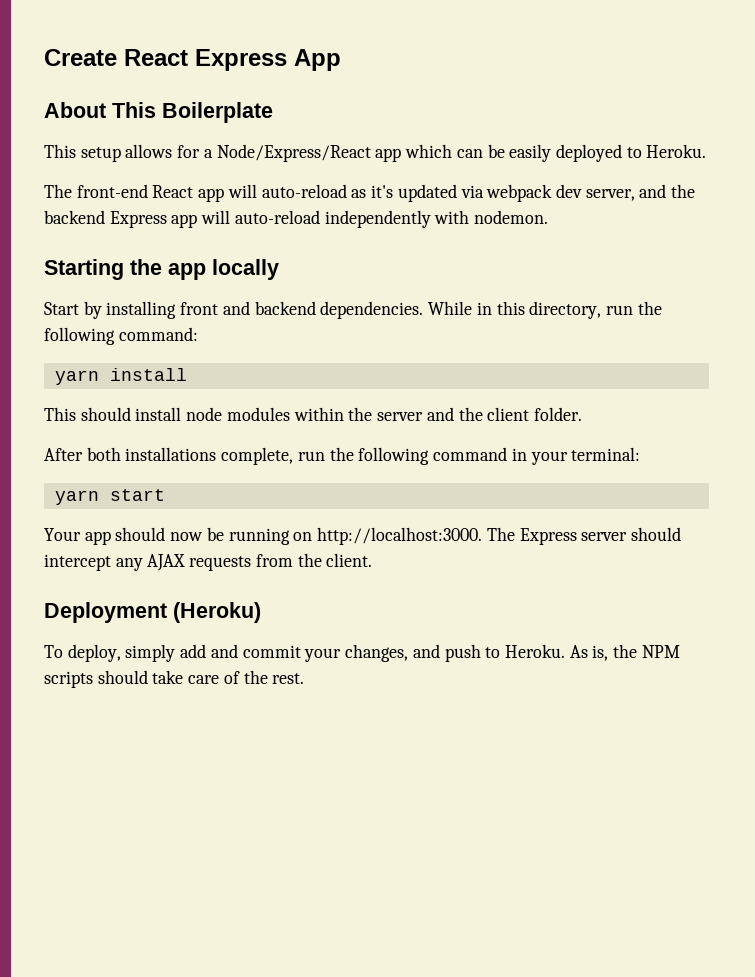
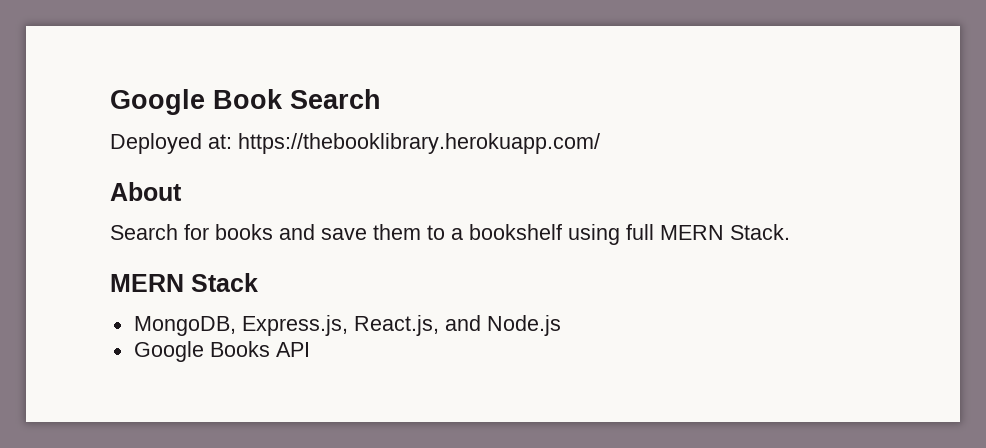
- Create React Express App
- About This Boilerplate
- This setup allows for a Node/Express/React app which can be easily deployed to Heroku.
- The front-end React app will auto-reload as it's updated via webpack dev server, and the backend Express app will auto-reload independently with nodemon.
- Starting the app locally
- Start by installing front and backend dependencies. While in this directory, run the following command:
- yarn install
- This should install node modules within the server and the client folder.
- After both installations complete, run the following command in your terminal:
- yarn start
- Your app should now be running on http://localhost:3000. The Express server should intercept any AJAX requests from the client.
- Deployment (Heroku)
- To deploy, simply add and commit your changes, and push to Heroku. As is, the NPM scripts should take care of the rest.
+ Google Book Search
+ Deployed at: https://thebooklibrary.herokuapp.com/
+ About
+ Search for books and save them to a bookshelf using full MERN Stack.
+ MERN Stack
+ MongoDB, Express.js, React.js, and Node.js
+ Google Books API

